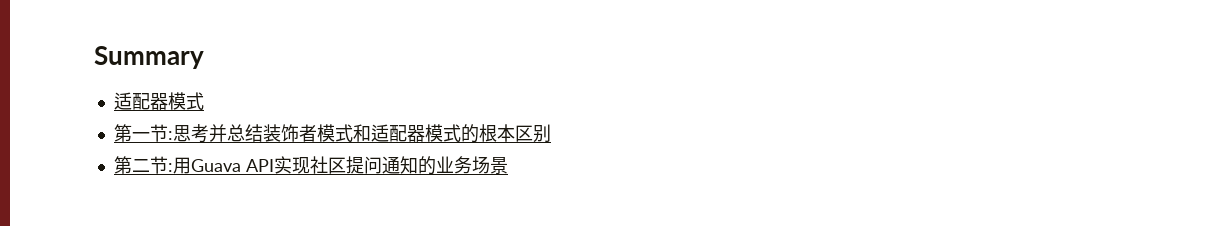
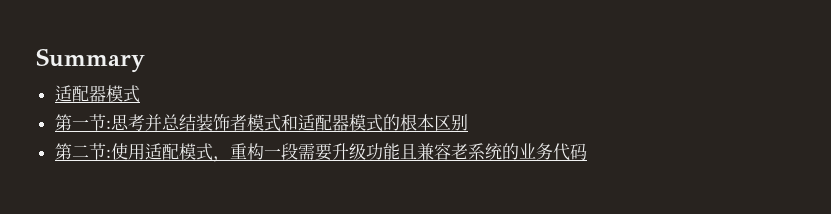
- 第二节:用Guava API实现社区提问通知的业务场景
+ 第二节:使用适配模式，重构一段需要升级功能且兼容老系统的业务代码

